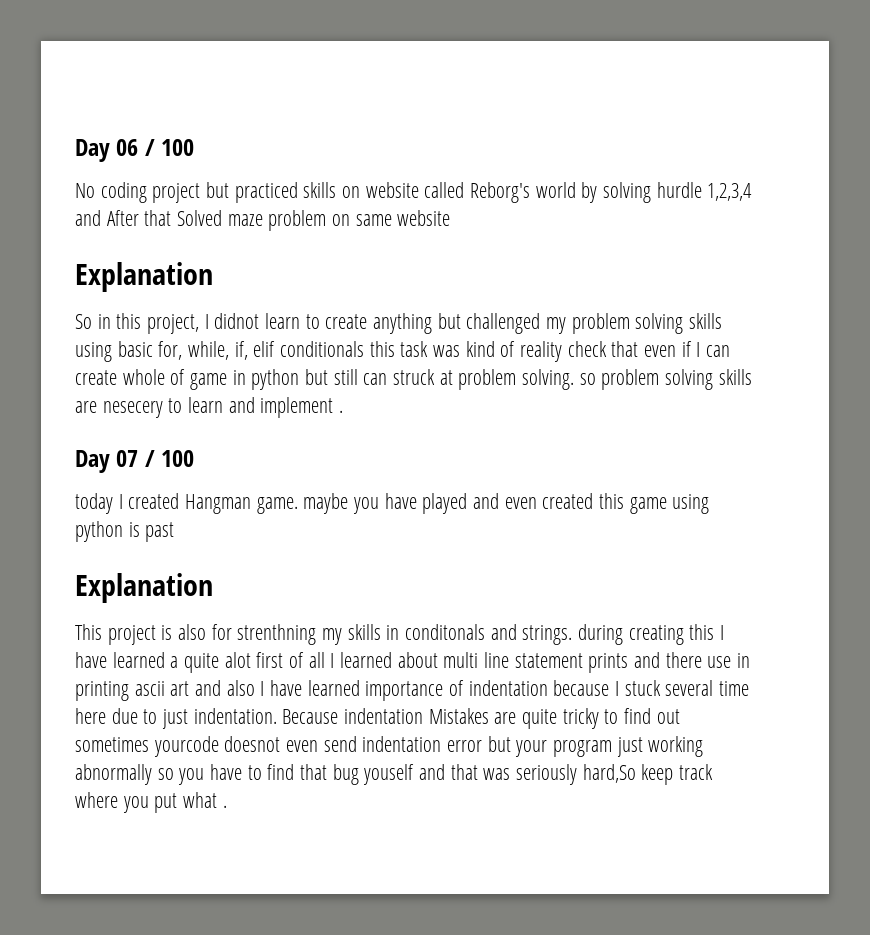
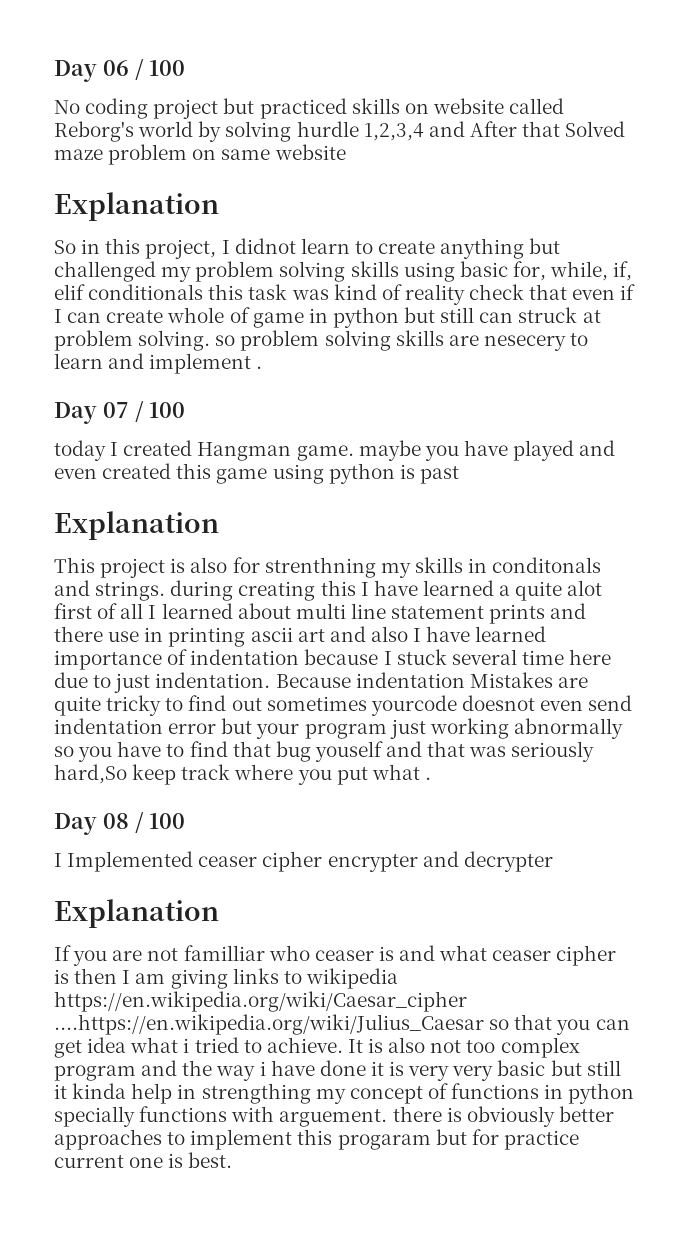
+ Day 08 / 100
+ I Implemented ceaser cipher encrypter and decrypter
+ Explanation
+ If you are not familliar who ceaser is and what ceaser cipher is then I am giving links to wikipedia https://en.wikipedia.org/wiki/Caesar_cipher ....https://en.wikipedia.org/wiki/Julius_Caesar so that you can get idea what i tried to achieve. It is also not too complex program and the way i have done it is very very basic but still it kinda help in strengthing my concept of functions in python specially functions with arguement. there is obviously better approaches to implement this progaram but for practice current one is best.

